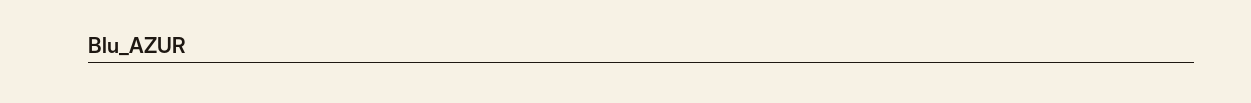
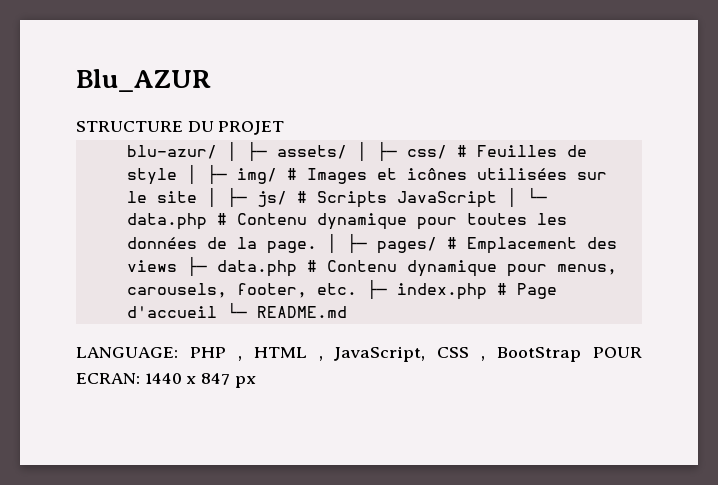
+ STRUCTURE DU PROJET
+ blu-azur/ │ ├─ assets/ │ ├─ css/ # Feuilles de style │ ├─ img/ # Images et icônes utilisées sur le site │ ├─ js/ # Scripts JavaScript │ └─ data.php # Contenu dynamique pour toutes les données de la page. │ ├─ pages/ # Emplacement des views ├─ data.php # Contenu dynamique pour menus, carousels, footer, etc. ├─ index.php # Page d'accueil └─ README.md
+ LANGUAGE: PHP , HTML , JavaScript, CSS , BootStrap POUR ECRAN: 1440 x 847 px

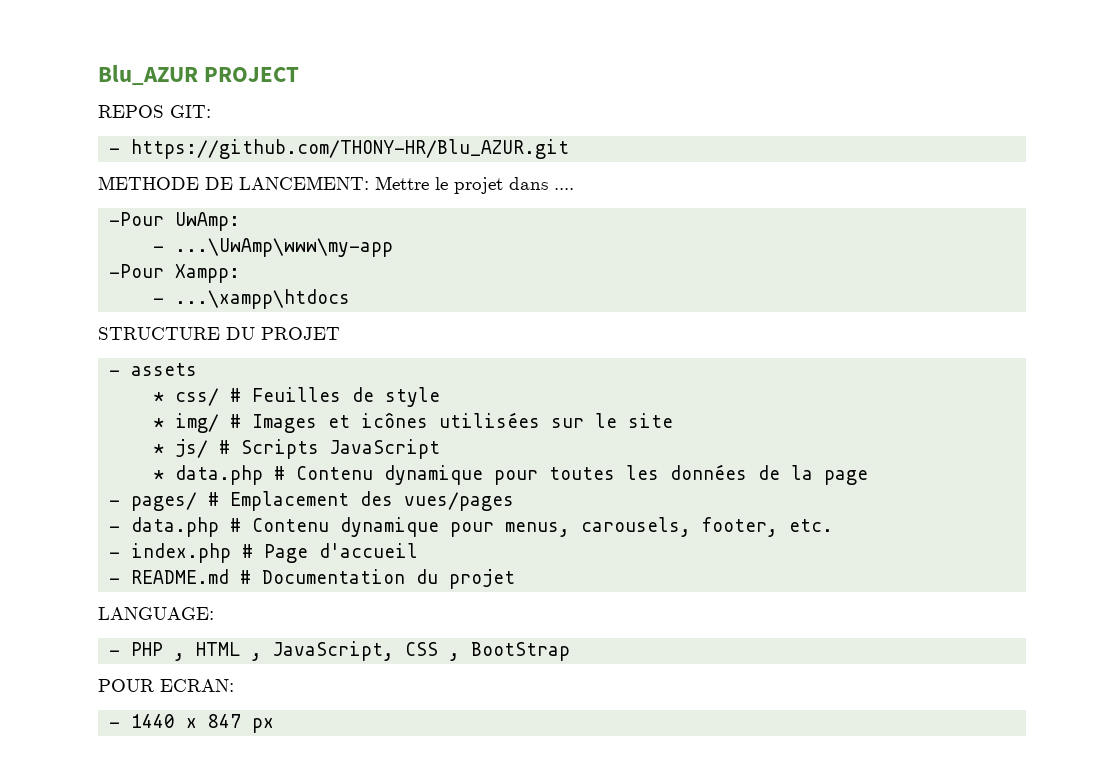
- Blu_AZUR
+ Blu_AZUR PROJECT
+ REPOS GIT:
+ - https://github.com/THONY-HR/Blu_AZUR.git
+ METHODE DE LANCEMENT: Mettre le projet dans ....
+ -Pour UwAmp:
+ - ...\UwAmp\www\my-app
+ -Pour Xampp:
+ - ...\xampp\htdocs
  STRUCTURE DU PROJET
- blu-azur/ │ ├─ assets/ │ ├─ css/ # Feuilles de style │ ├─ img/ # Images et icônes utilisées sur le site │ ├─ js/ # Scripts JavaScript │ └─ data.php # Contenu dynamique pour toutes les données de la page. │ ├─ pages/ # Emplacement des views ├─ data.php # Contenu dynamique pour menus, carousels, footer, etc. ├─ index.php # Page d'accueil └─ README.md
+ - assets
+ * css/ # Feuilles de style
+ * img/ # Images et icônes utilisées sur le site
+ * js/ # Scripts JavaScript
+ * data.php # Contenu dynamique pour toutes les données de la page
+ - pages/ # Emplacement des vues/pages
+ - data.php # Contenu dynamique pour menus, carousels, footer, etc.
+ - index.php # Page d'accueil
+ - README.md # Documentation du projet
- LANGUAGE: PHP , HTML , JavaScript, CSS , BootStrap POUR ECRAN: 1440 x 847 px
+ LANGUAGE:
+ - PHP , HTML , JavaScript, CSS , BootStrap
+ POUR ECRAN:
+ - 1440 x 847 px

